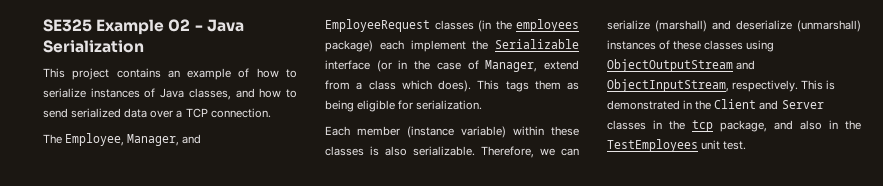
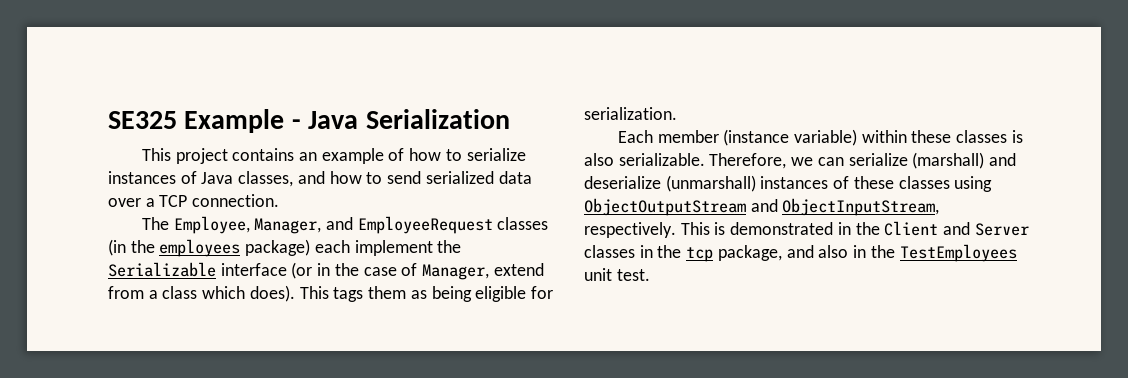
- SE325 Example 02 - Java Serialization
+ SE325 Example - Java Serialization

